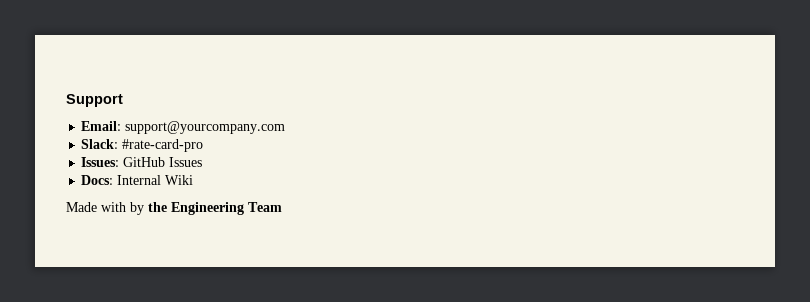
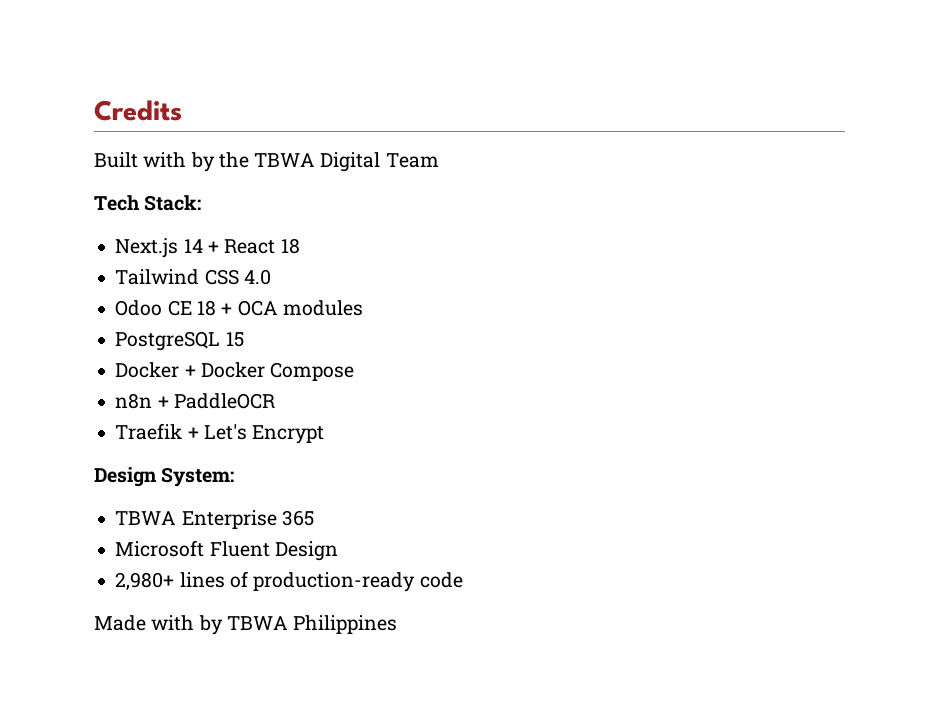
- Support
- Email: support@yourcompany.com
- Slack: #rate-card-pro
- Issues: GitHub Issues
- Docs: Internal Wiki
+ Credits
+ Built with by the TBWA Digital Team
+ Tech Stack:
+ Next.js 14 + React 18
+ Tailwind CSS 4.0
+ Odoo CE 18 + OCA modules
+ PostgreSQL 15
+ Docker + Docker Compose
+ n8n + PaddleOCR
+ Traefik + Let's Encrypt
+ Design System:
+ TBWA Enterprise 365
+ Microsoft Fluent Design
+ 2,980+ lines of production-ready code
- Made with by the Engineering Team
+ Made with by TBWA Philippines

